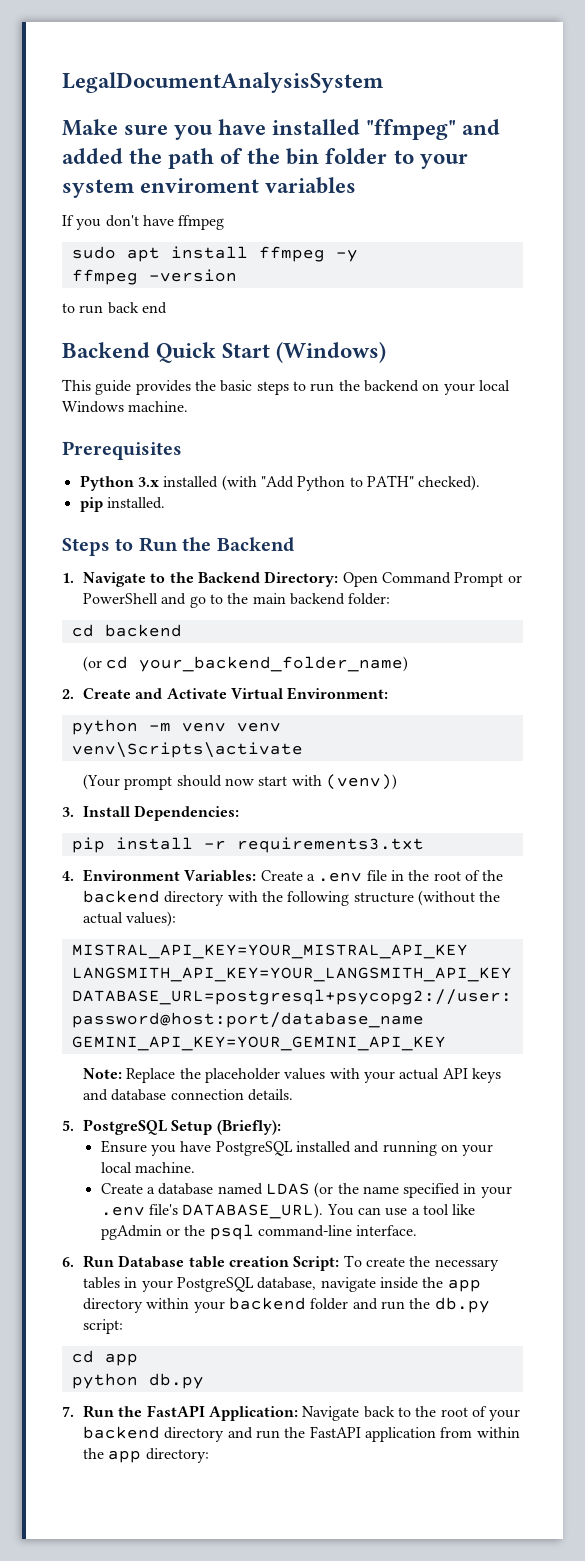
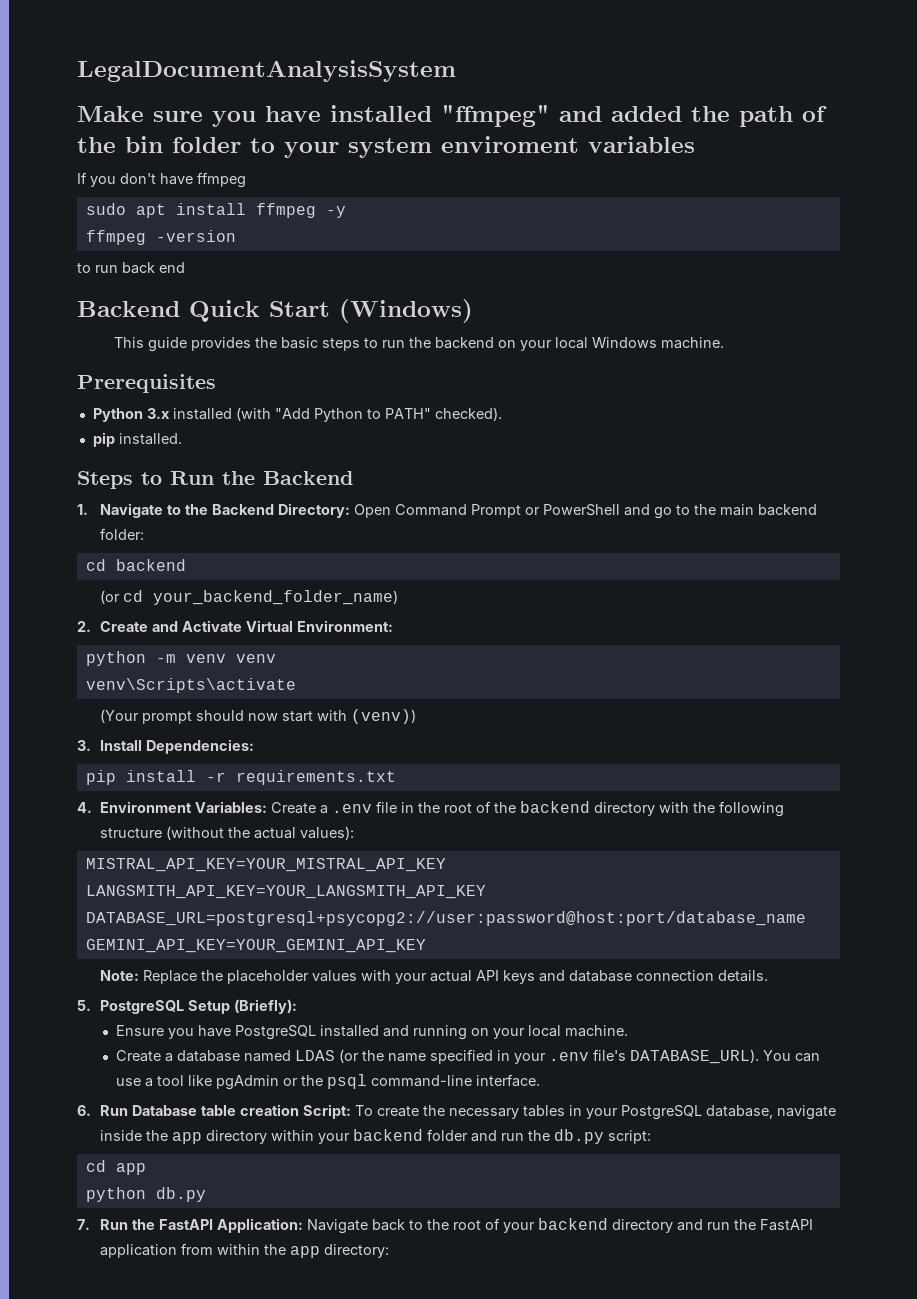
- pip install -r requirements3.txt
+ pip install -r requirements.txt

